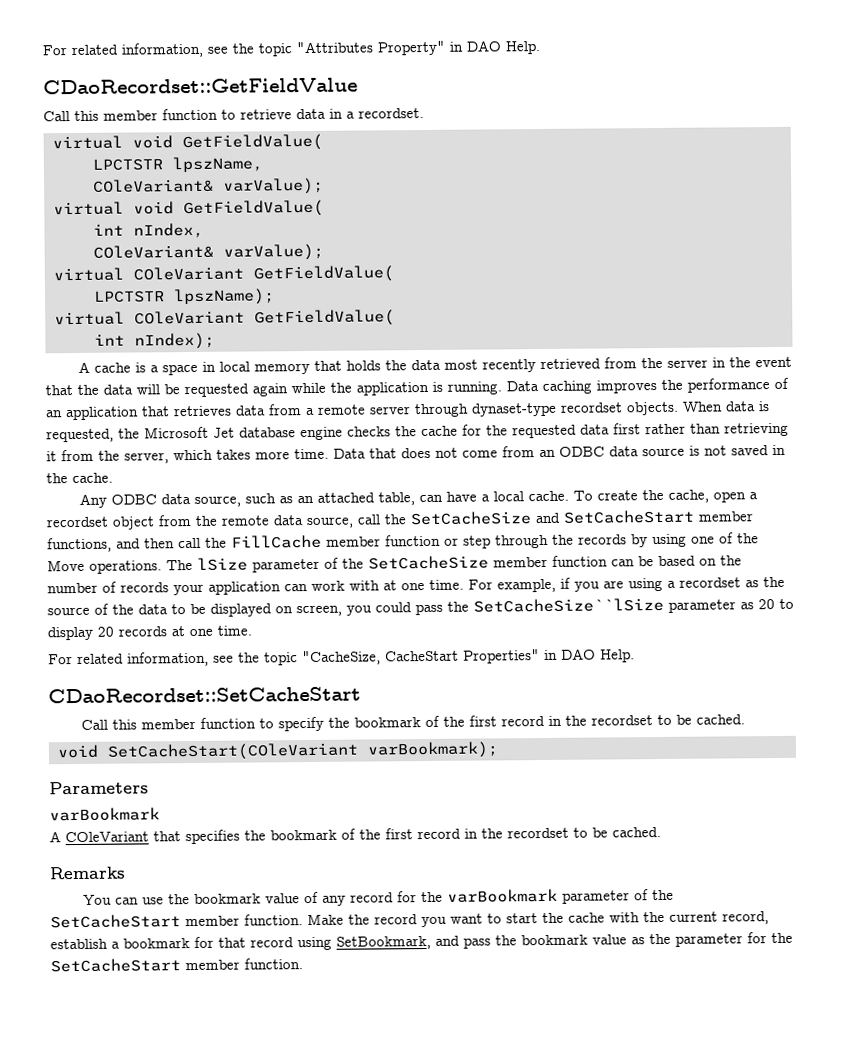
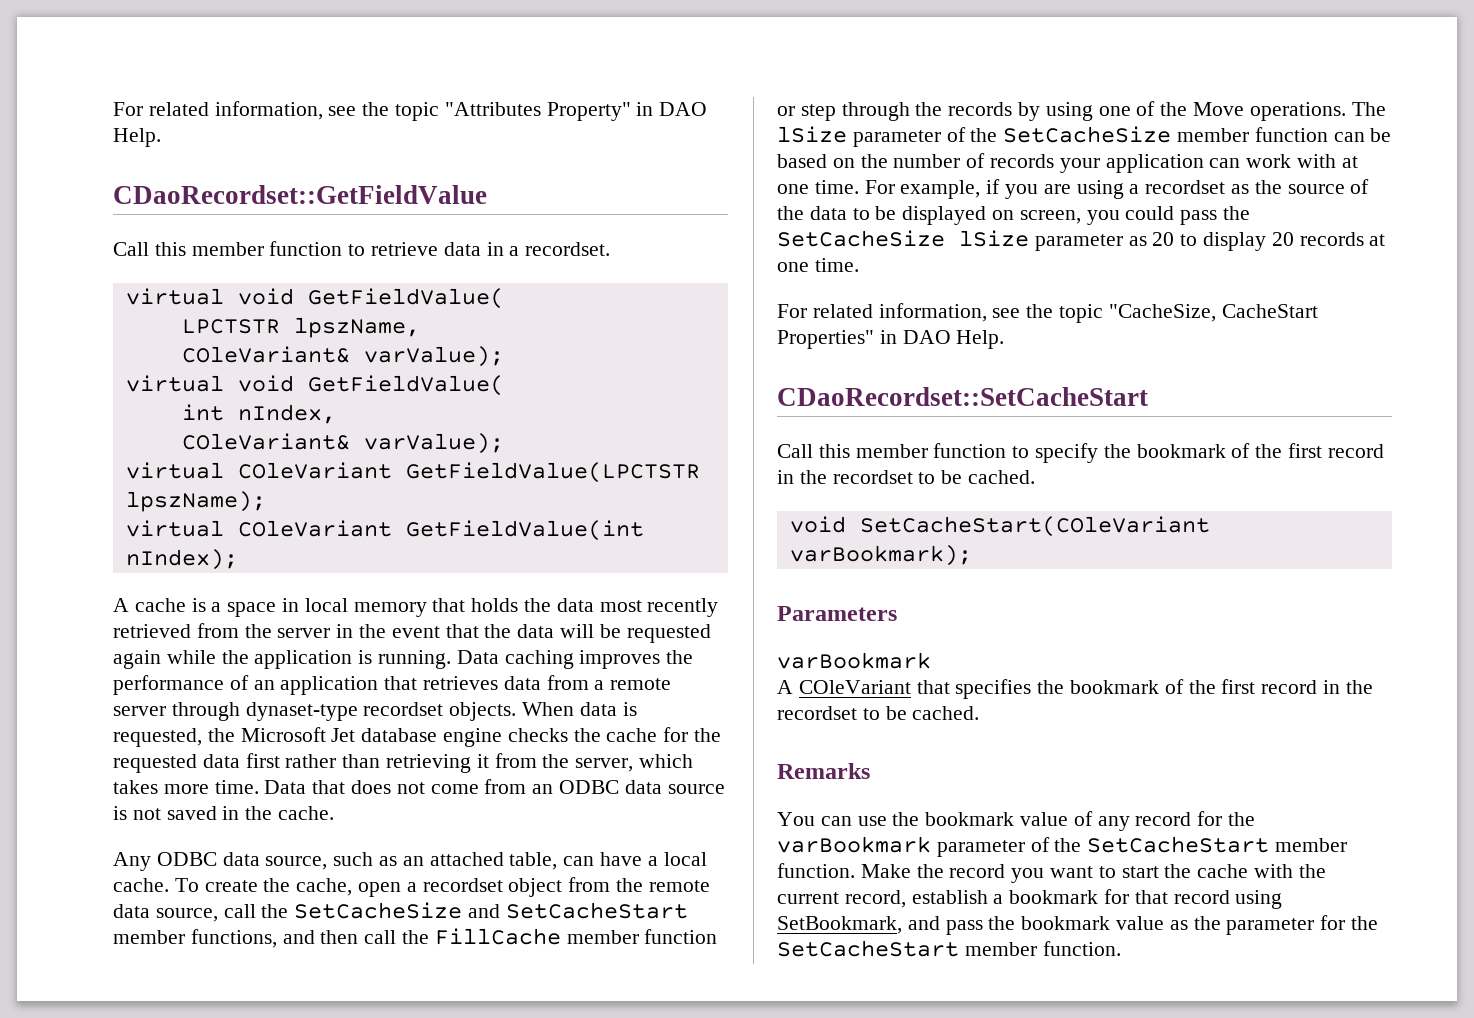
  int nIndex,
  COleVariant& varValue);
- virtual COleVariant GetFieldValue(
- LPCTSTR lpszName);
- virtual COleVariant GetFieldValue(
- int nIndex);
+ virtual COleVariant GetFieldValue(LPCTSTR lpszName);
+ virtual COleVariant GetFieldValue(int nIndex);
- For example, if you are using a recordset as the source of the data to be displayed on screen, you could pass the SetCacheSize``lSize parameter as 20 to display 20 records at one time.
+ For example, if you are using a recordset as the source of the data to be displayed on screen, you could pass the SetCacheSize lSize parameter as 20 to display 20 records at one time.

